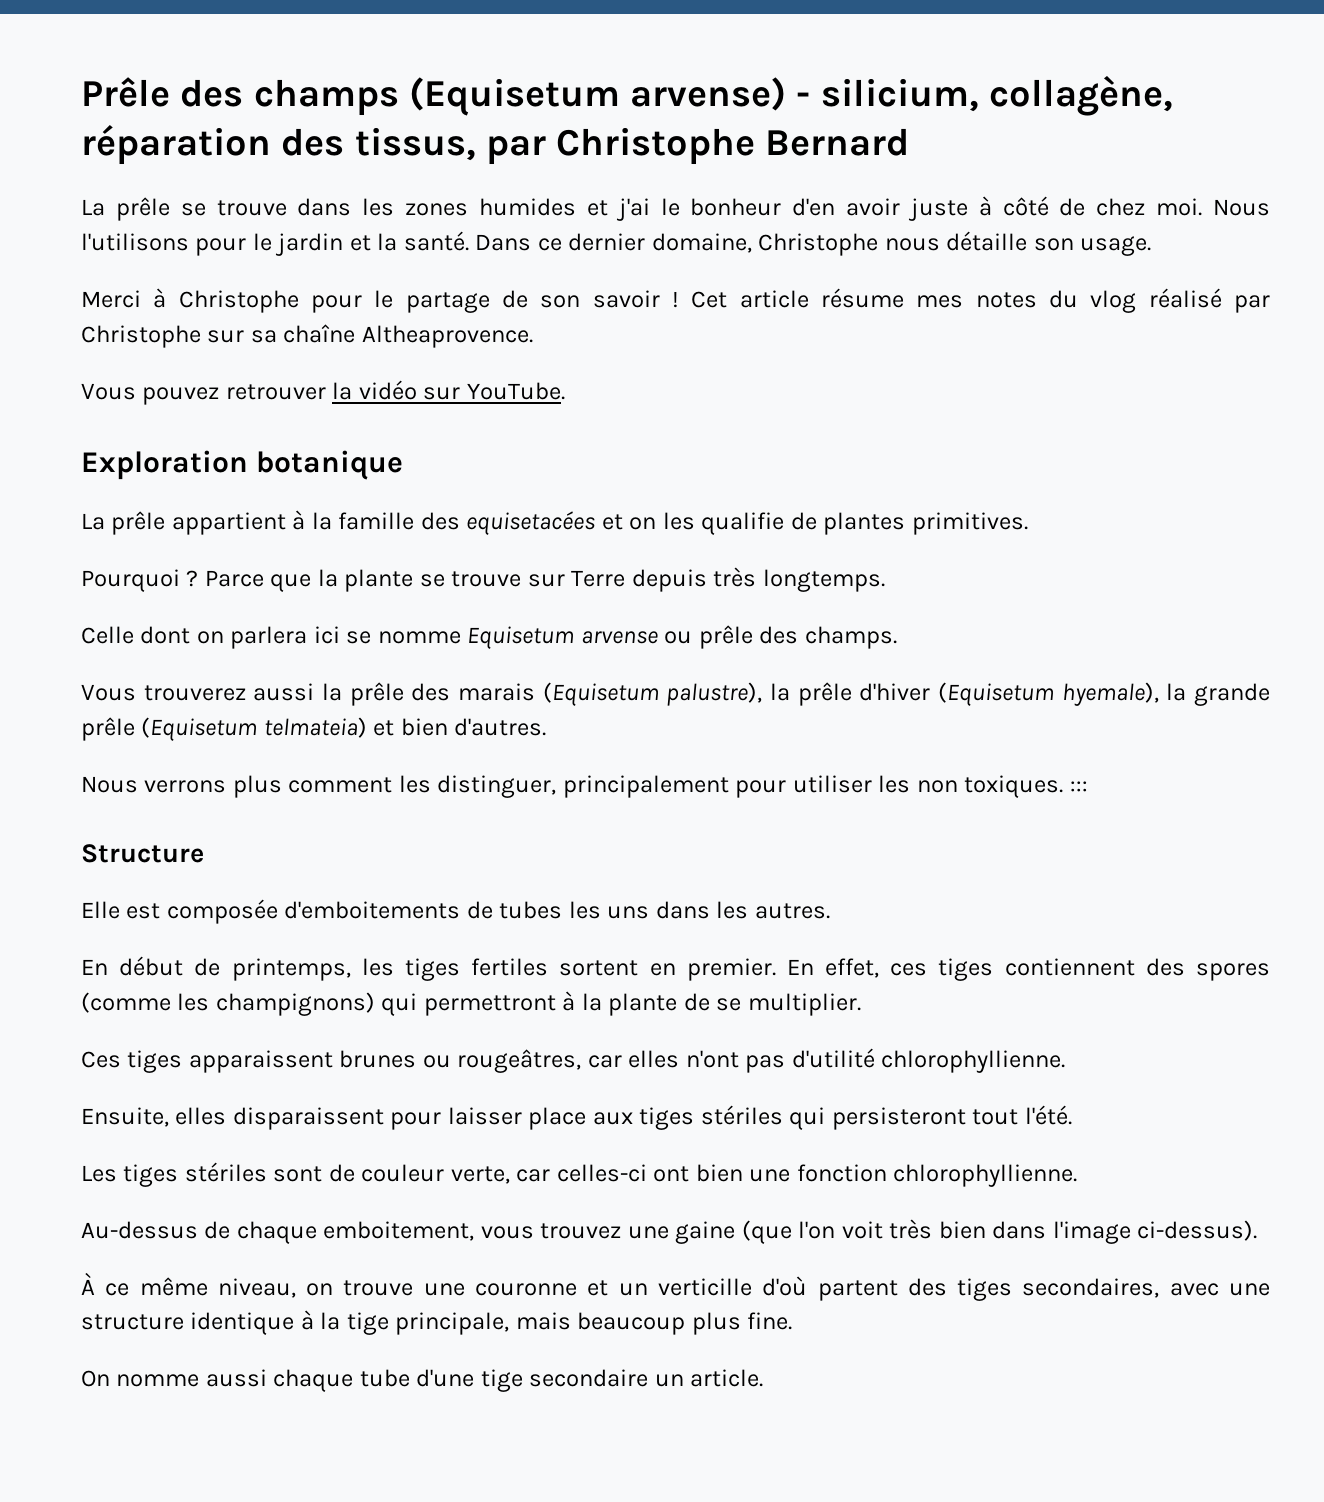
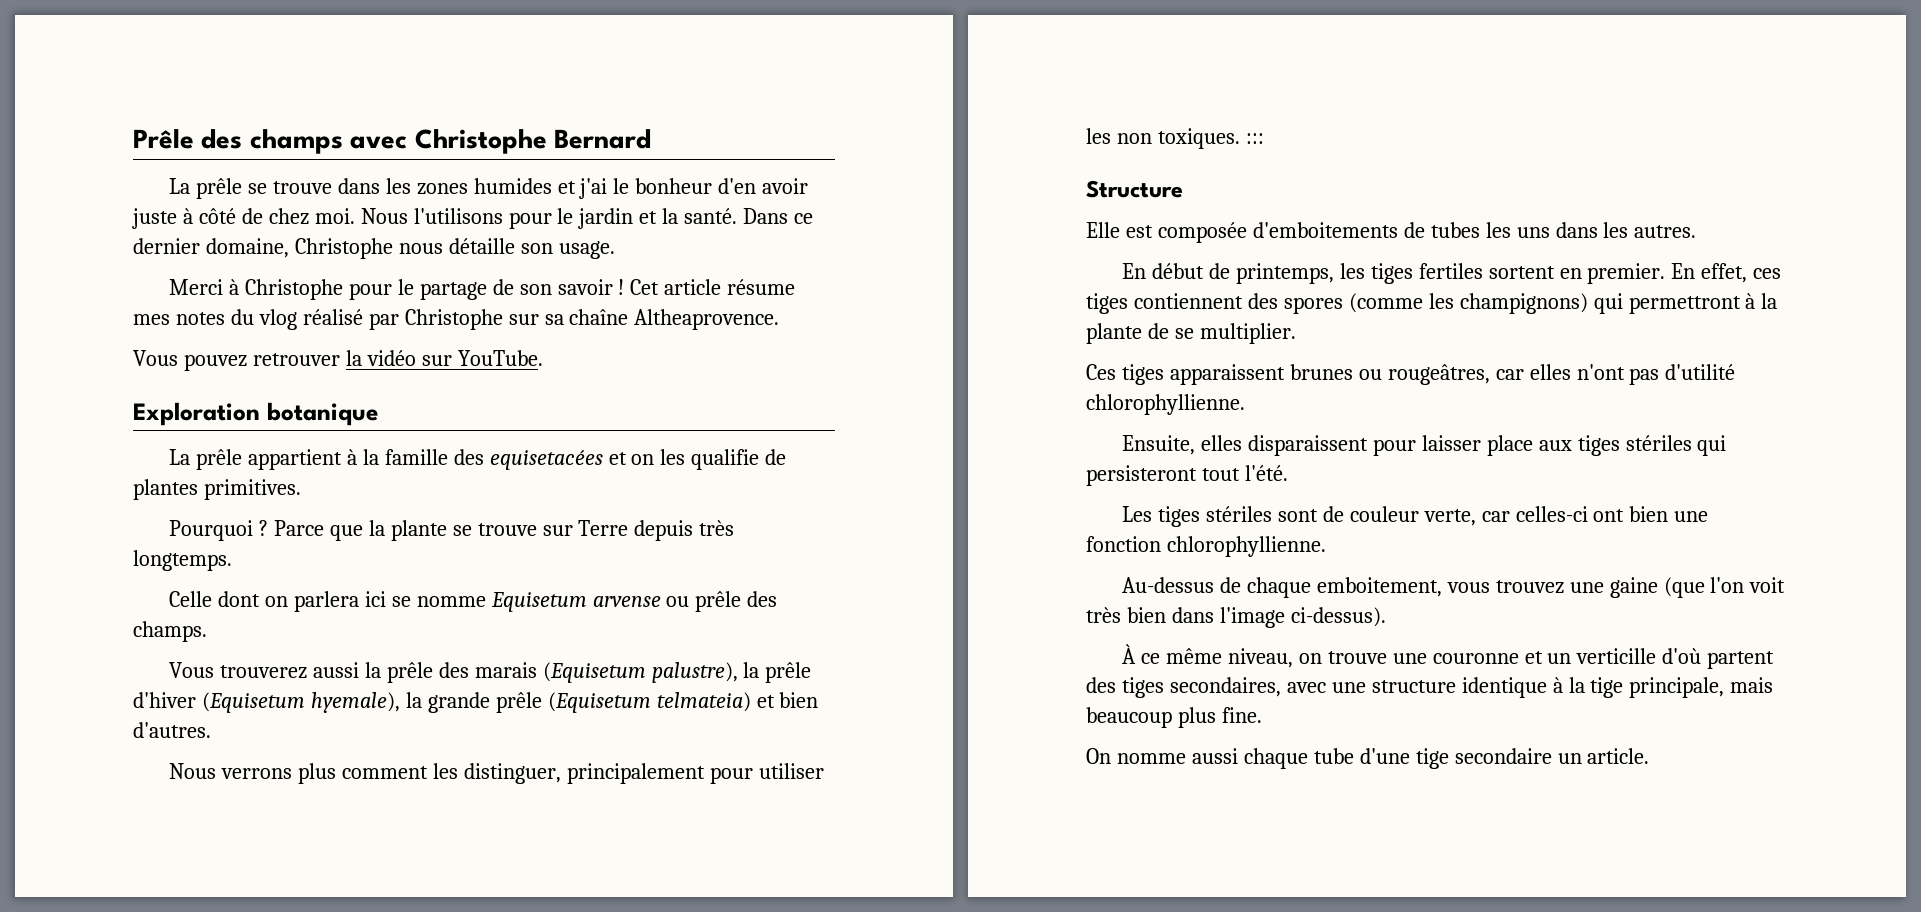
- Prêle des champs (Equisetum arvense) - silicium, collagène, réparation des tissus, par Christophe Bernard
+ Prêle des champs avec Christophe Bernard

